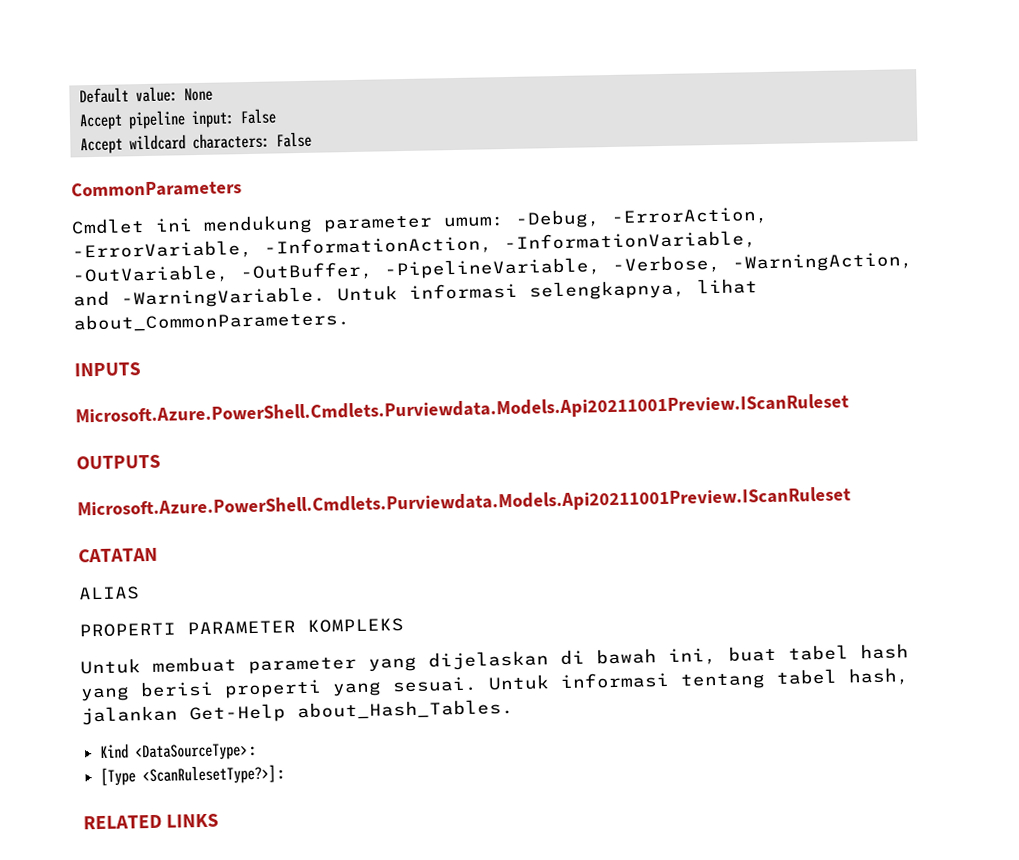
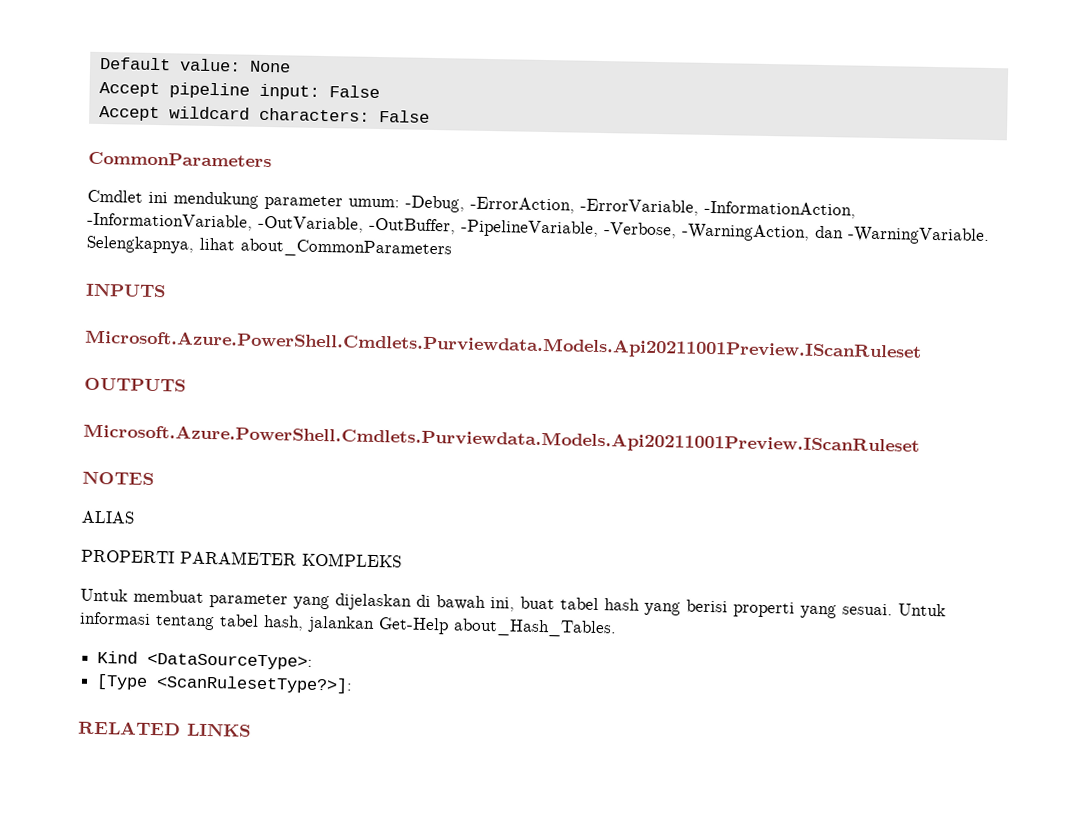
- Cmdlet ini mendukung parameter umum: -Debug, -ErrorAction, -ErrorVariable, -InformationAction, -InformationVariable, -OutVariable, -OutBuffer, -PipelineVariable, -Verbose, -WarningAction, and -WarningVariable. Untuk informasi selengkapnya, lihat about_CommonParameters.
+ Cmdlet ini mendukung parameter umum: -Debug, -ErrorAction, -ErrorVariable, -InformationAction, -InformationVariable, -OutVariable, -OutBuffer, -PipelineVariable, -Verbose, -WarningAction, dan -WarningVariable. Selengkapnya, lihat about_CommonParameters
- CATATAN
+ NOTES

